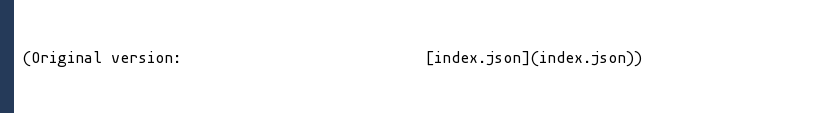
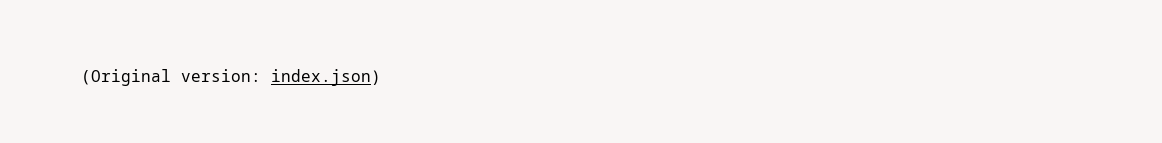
- (Original version: [index.json](index.json))
+ (Original version: index.json)

